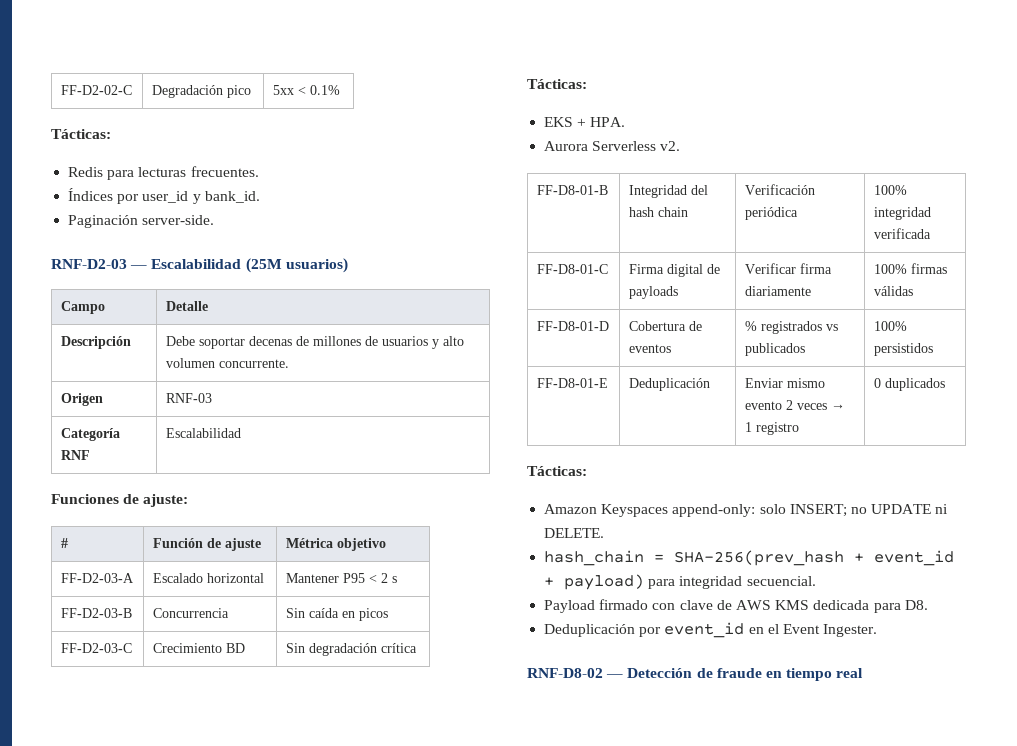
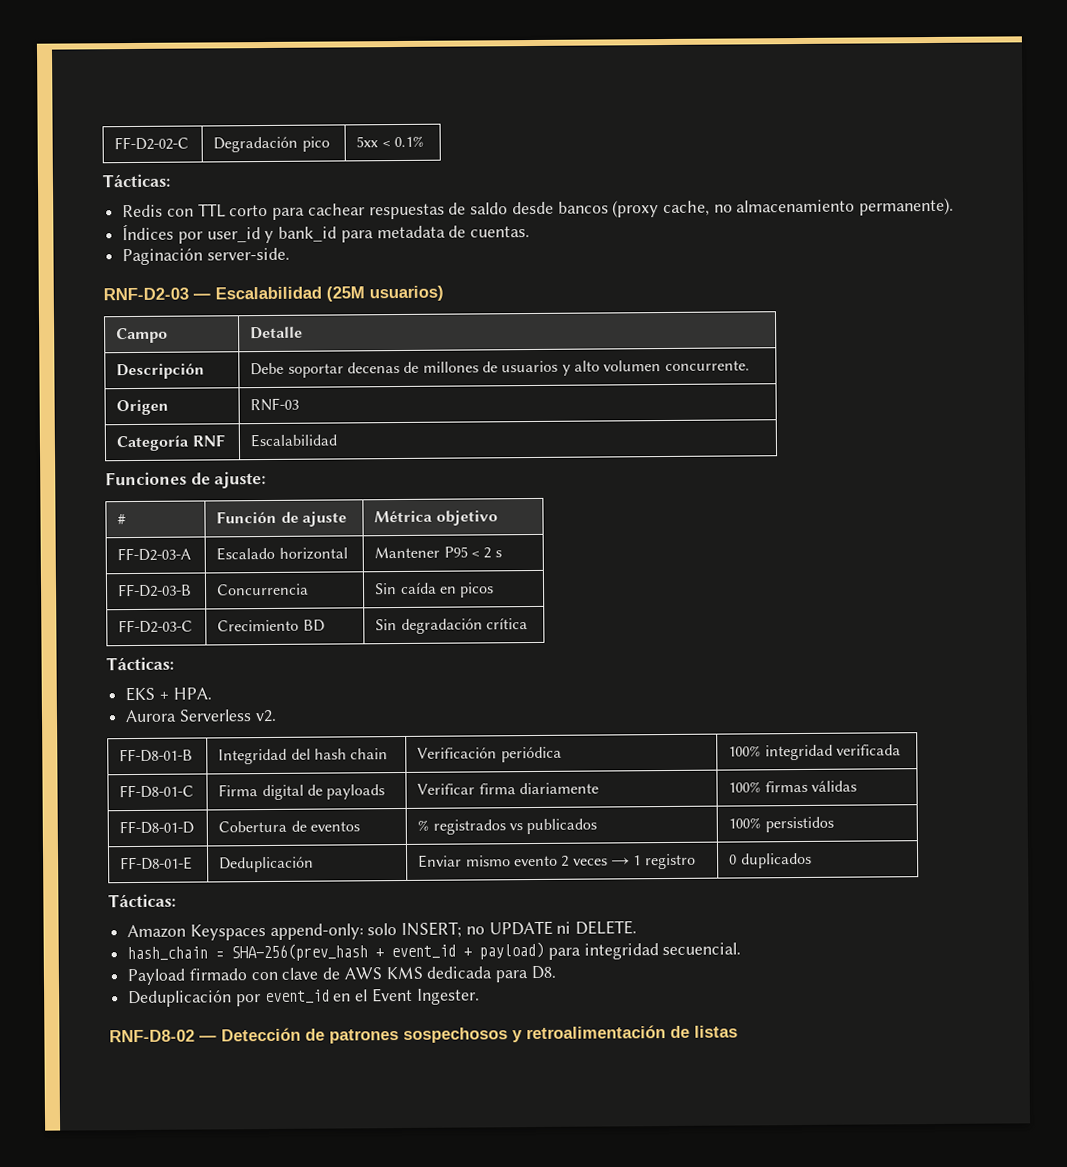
- Redis para lecturas frecuentes.
+ Redis con TTL corto para cachear respuestas de saldo desde bancos (proxy cache, no almacenamiento permanente).
- Índices por user_id y bank_id.
+ Índices por user_id y bank_id para metadata de cuentas.
- RNF-D8-02 — Detección de fraude en tiempo real
+ RNF-D8-02 — Detección de patrones sospechosos y retroalimentación de listas

